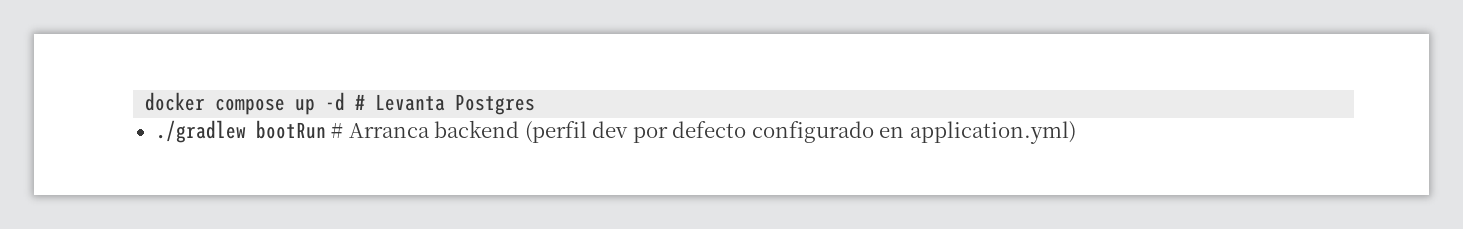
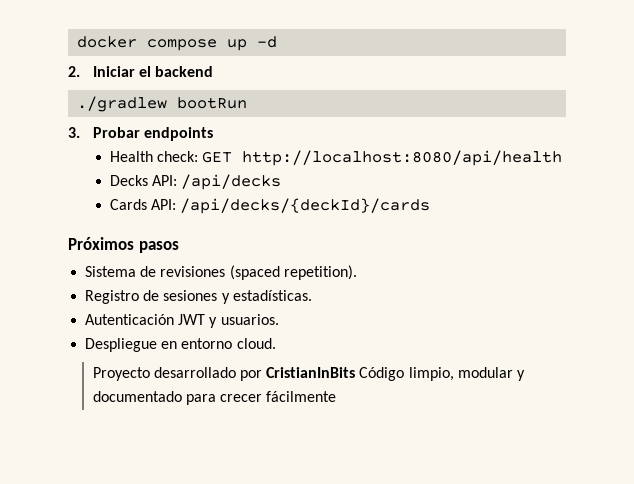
- docker compose up -d # Levanta Postgres
- ./gradlew bootRun # Arranca backend (perfil dev por defecto configurado en application.yml)
+ docker compose up -d
+ 2. Iniciar el backend
+ ./gradlew bootRun
+ 3. Probar endpoints
+ Health check: GET http://localhost:8080/api/health
+ Decks API: /api/decks
+ Cards API: /api/decks/{deckId}/cards
+ Próximos pasos
+ Sistema de revisiones (spaced repetition).
+ Registro de sesiones y estadísticas.
+ Autenticación JWT y usuarios.
+ Despliegue en entorno cloud.
+ Proyecto desarrollado por CristianInBits Código limpio, modular y documentado para crecer fácilmente

